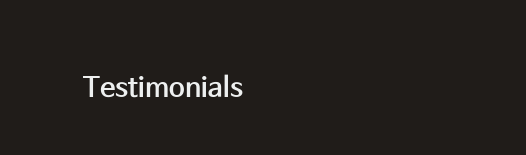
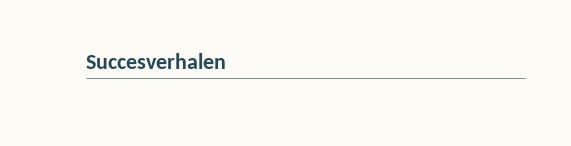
- Testimonials
+ Succesverhalen

